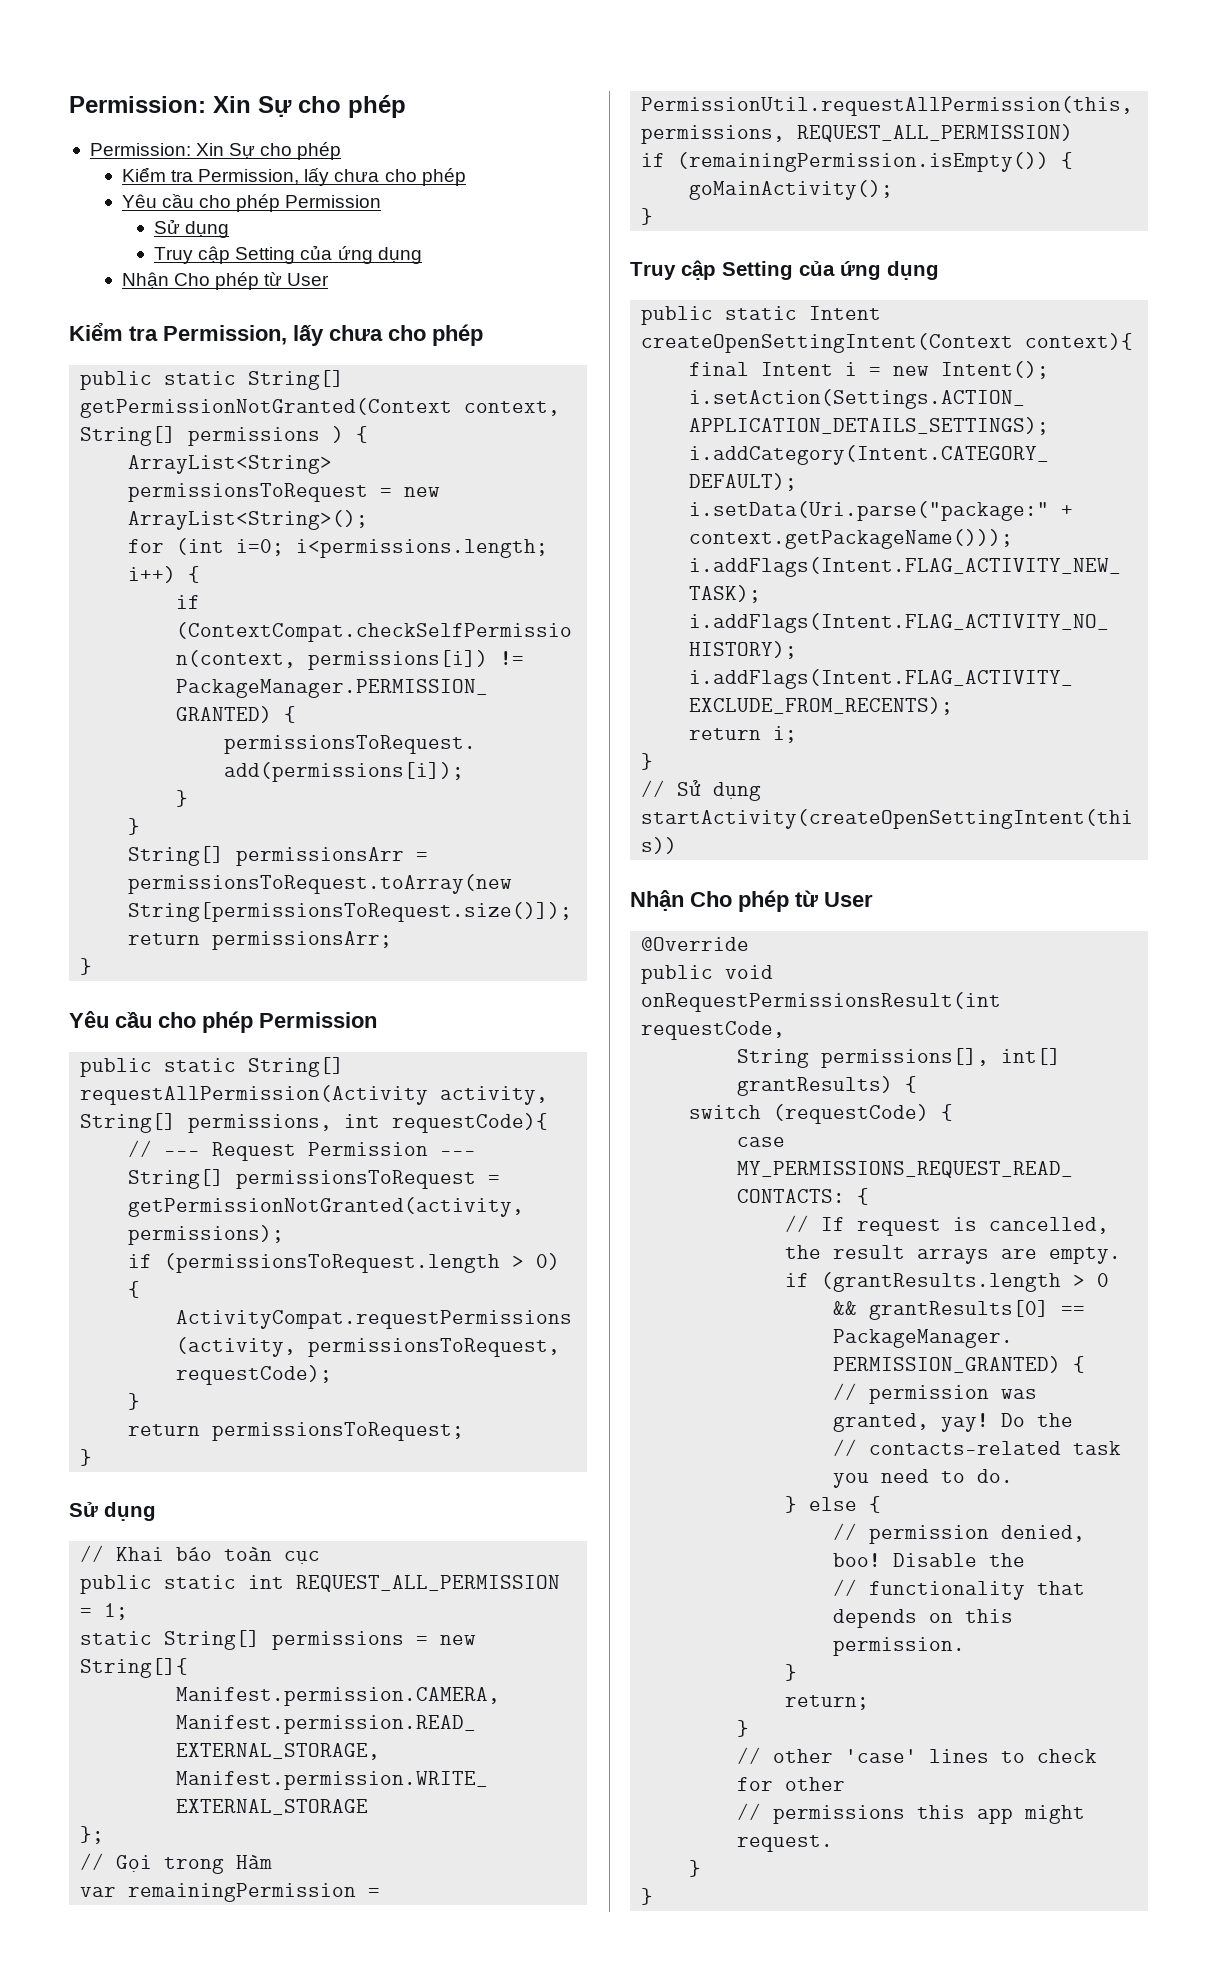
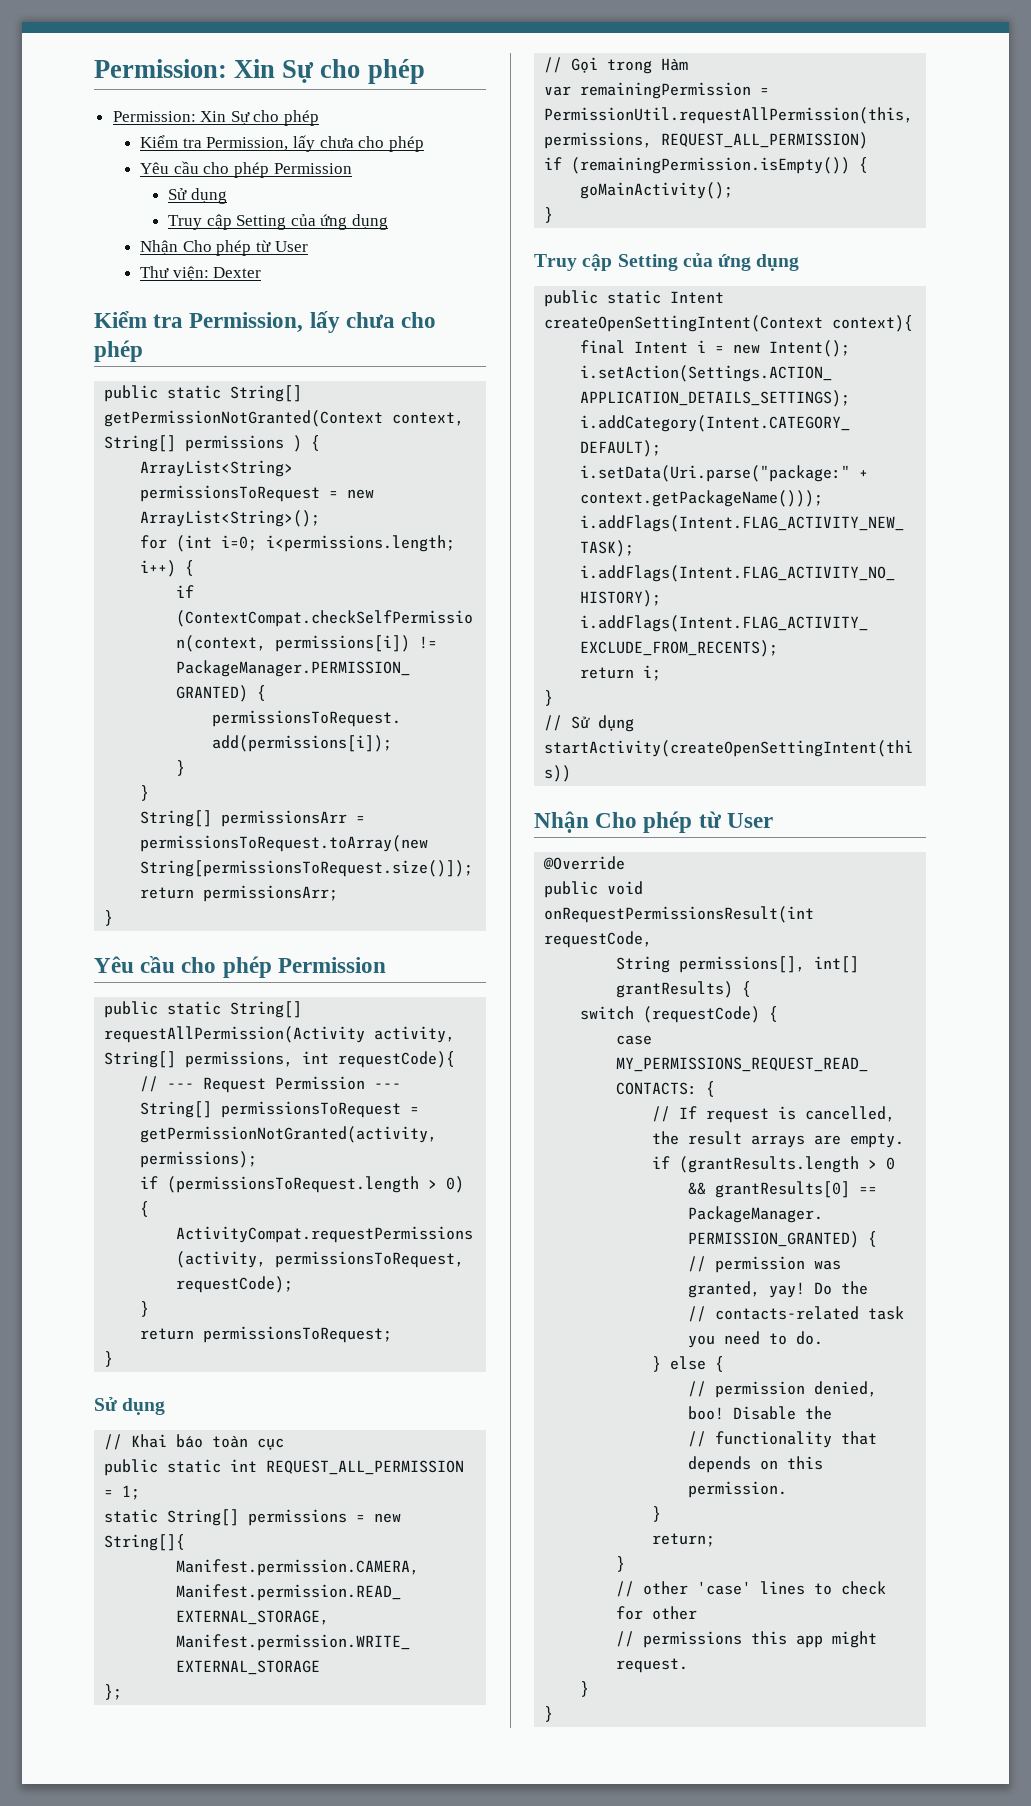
+ Thư viện: Dexter

